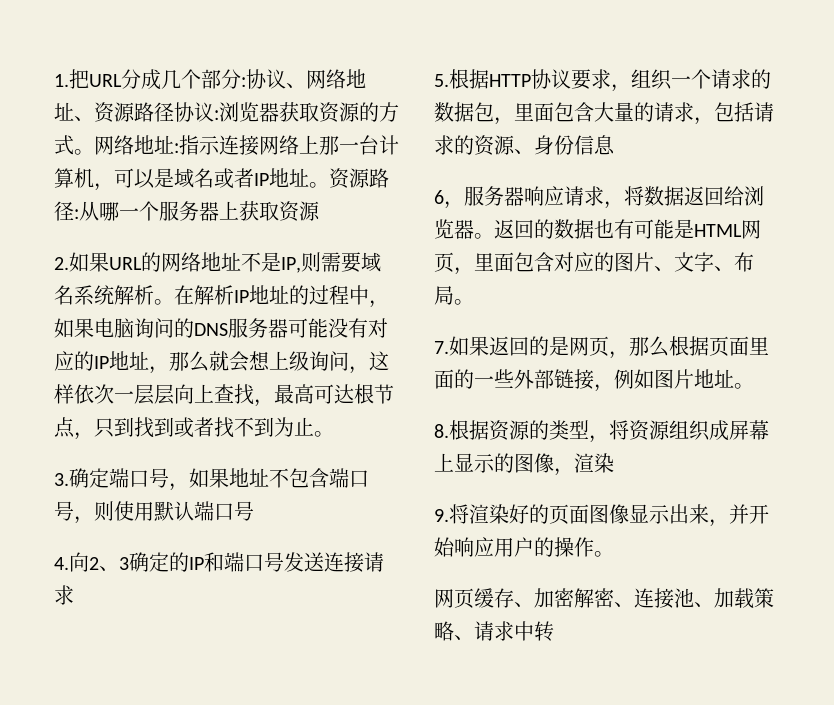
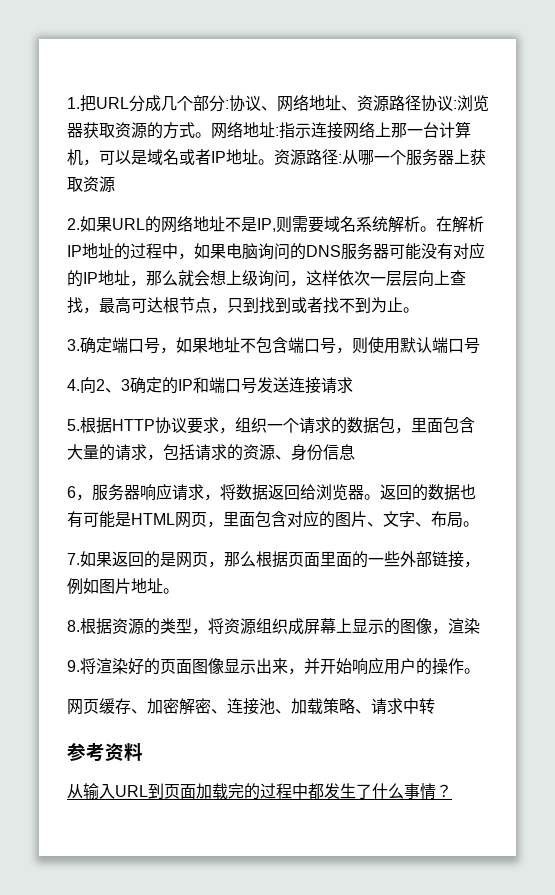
+ 参考资料
+ 从输入URL到页面加载完的过程中都发生了什么事情？

